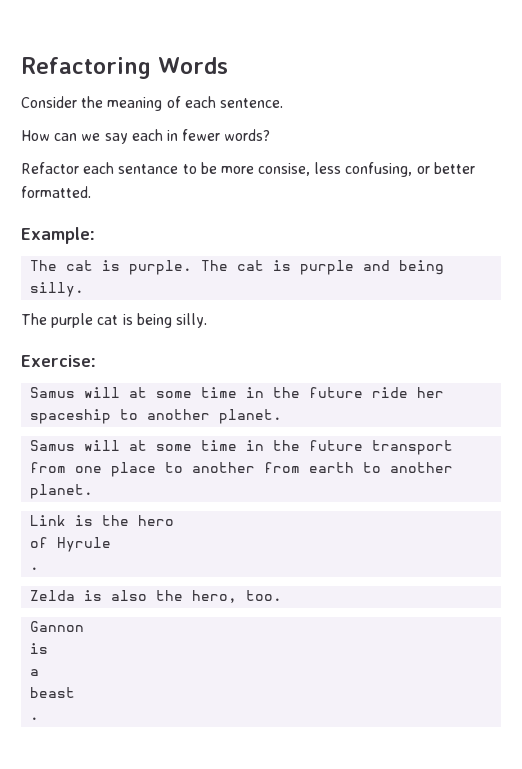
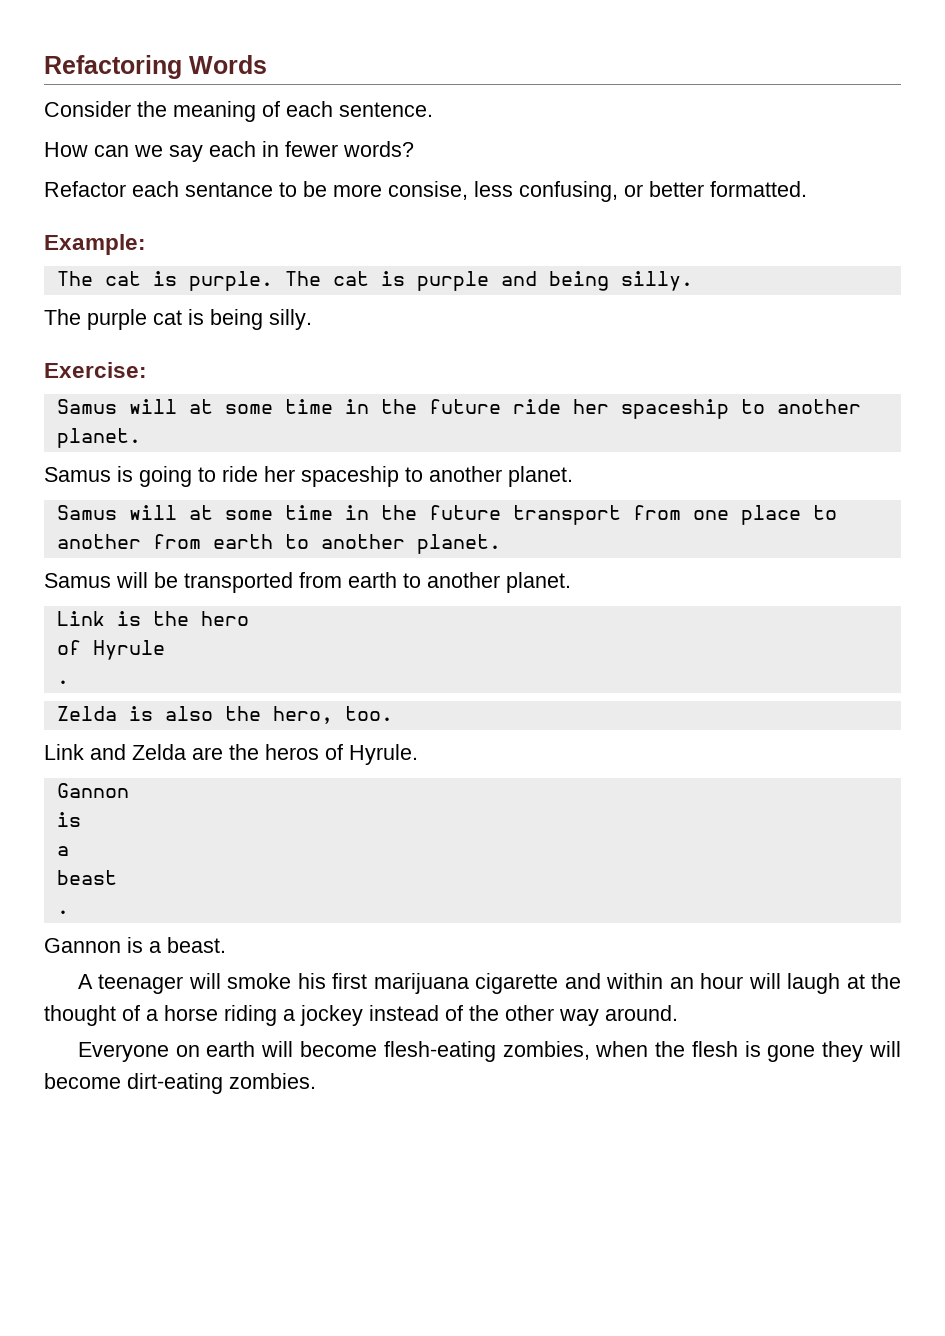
+ Samus is going to ride her spaceship to another planet.
+ Samus will be transported from earth to another planet.
+ Link and Zelda are the heros of Hyrule.
+ Gannon is a beast.
+ A teenager will smoke his first marijuana cigarette and within an hour will laugh at the thought of a horse riding a jockey instead of the other way around.
+ Everyone on earth will become flesh-eating zombies, when the flesh is gone they will become dirt-eating zombies.

